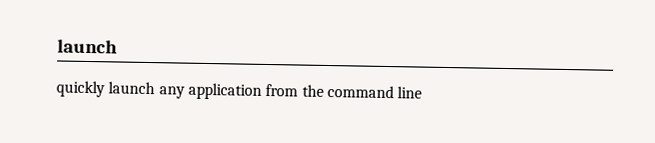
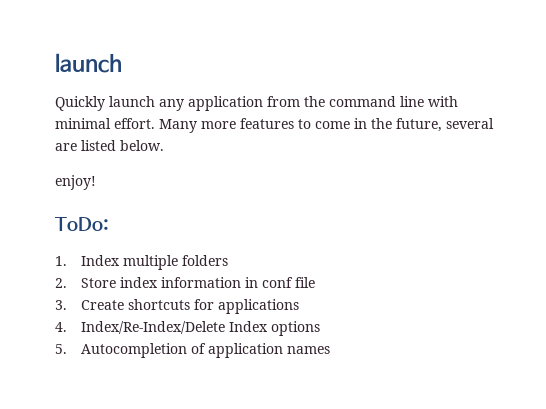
- quickly launch any application from the command line
+ Quickly launch any application from the command line with minimal effort. Many more features to come in the future, several are listed below.
+ enjoy!
+ ToDo:
+ 1. Index multiple folders
+ 2. Store index information in conf file
+ 3. Create shortcuts for applications
+ 4. Index/Re-Index/Delete Index options
+ 5. Autocompletion of application names

